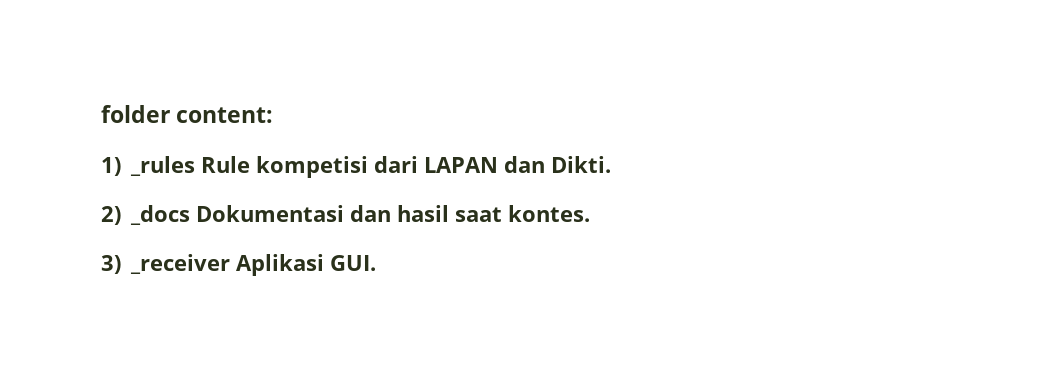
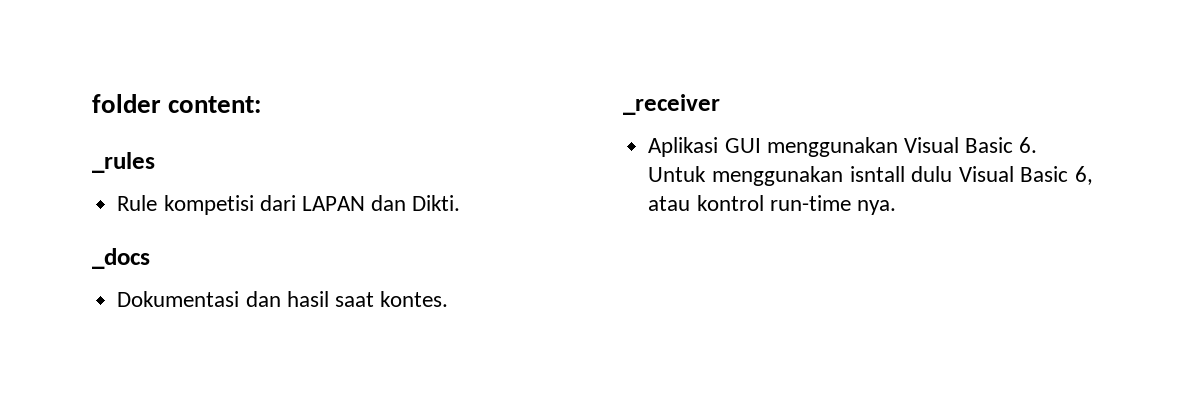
- 1) _rules Rule kompetisi dari LAPAN dan Dikti.
+ _rules
+ Rule kompetisi dari LAPAN dan Dikti.
- 2) _docs Dokumentasi dan hasil saat kontes.
+ _docs
+ Dokumentasi dan hasil saat kontes.
- 3) _receiver Aplikasi GUI.
+ _receiver
+ Aplikasi GUI menggunakan Visual Basic 6. Untuk menggunakan isntall dulu Visual Basic 6, atau kontrol run-time nya.

